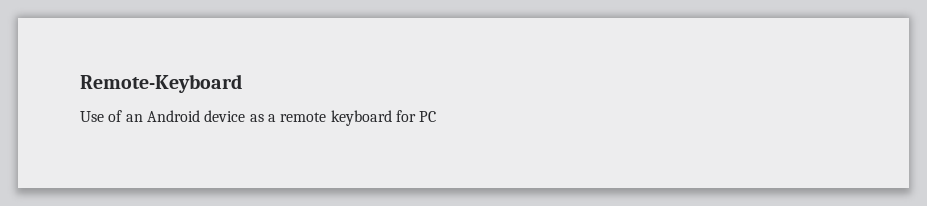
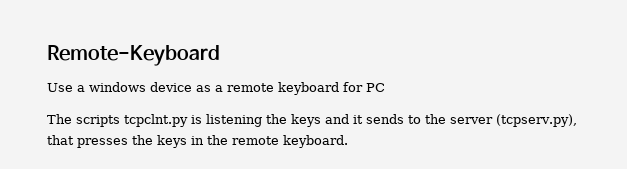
- Use of an Android device as a remote keyboard for PC
+ Use a windows device as a remote keyboard for PC
+ The scripts tcpclnt.py is listening the keys and it sends to the server (tcpserv.py), that presses the keys in the remote keyboard.

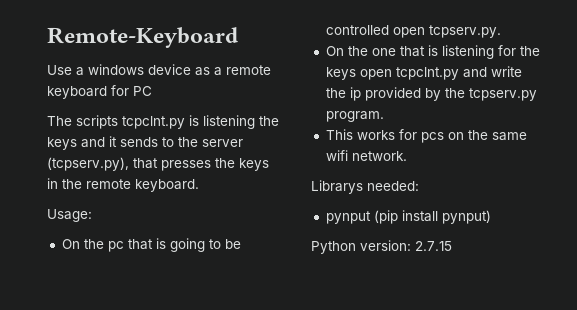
+ Usage:
+ On the pc that is going to be controlled open tcpserv.py.
+ On the one that is listening for the keys open tcpclnt.py and write the ip provided by the tcpserv.py program.
+ This works for pcs on the same wifi network.
+ Librarys needed:
+ pynput (pip install pynput)
+ Python version: 2.7.15

